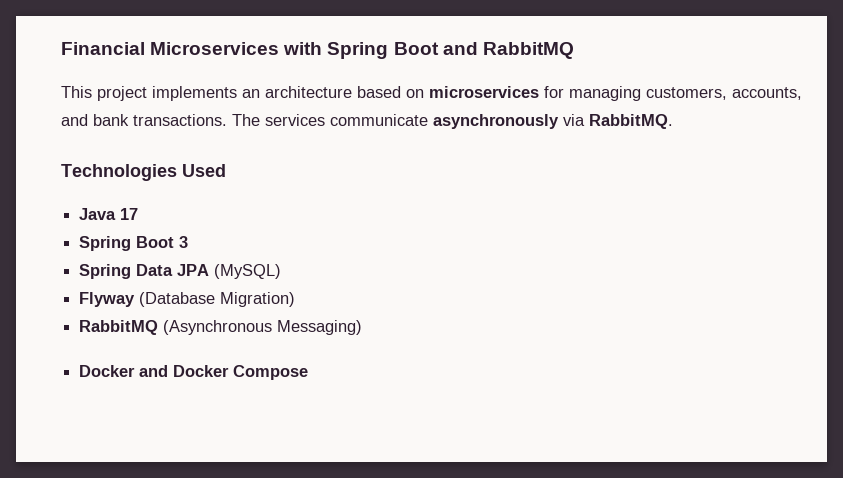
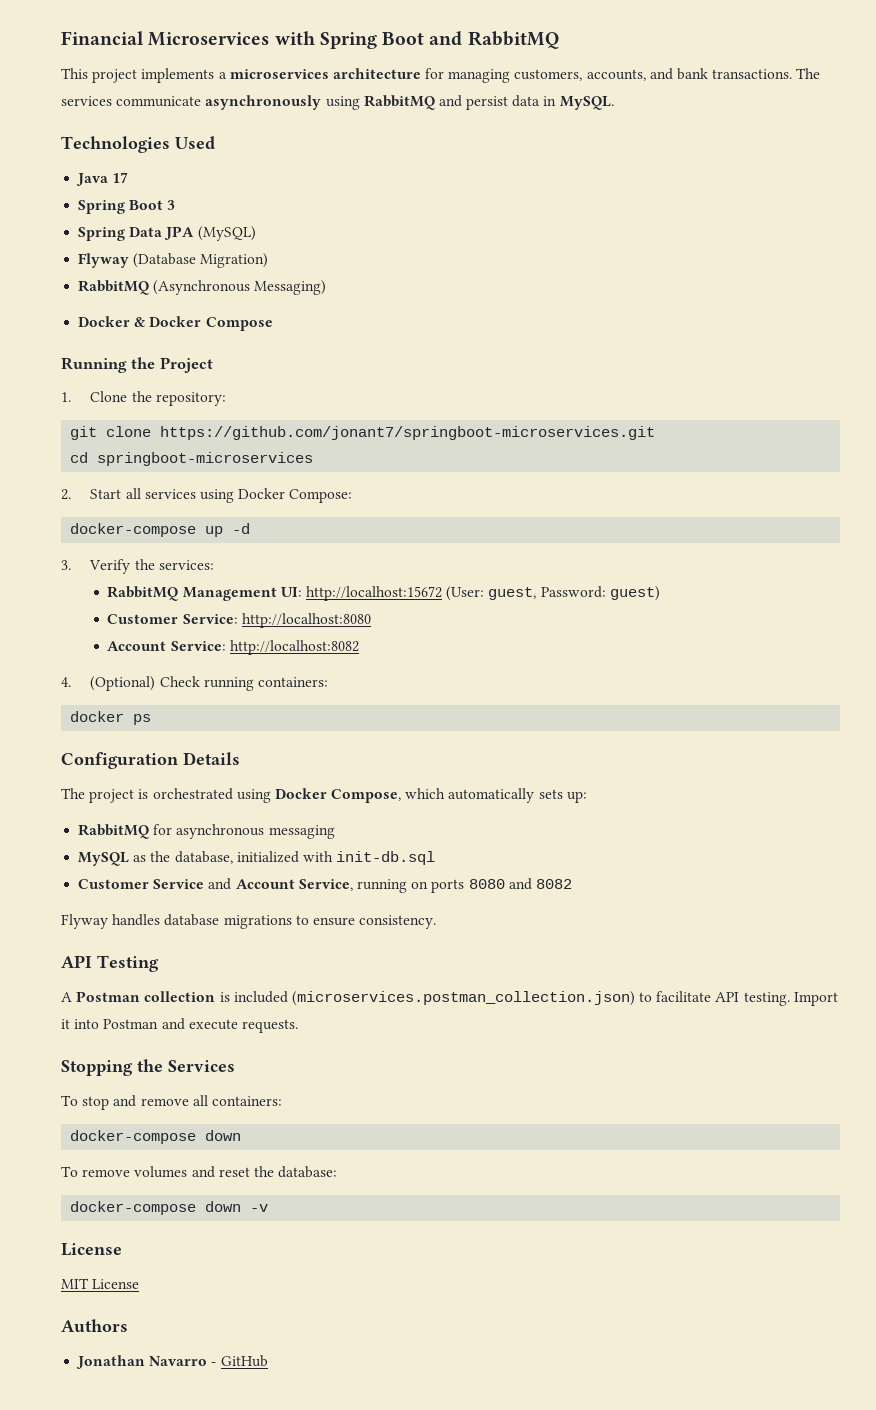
- This project implements an architecture based on microservices for managing customers, accounts, and bank transactions.
+ This project implements a microservices architecture for managing customers, accounts, and bank transactions.
- The services communicate asynchronously via RabbitMQ.
+ The services communicate asynchronously using RabbitMQ and persist data in MySQL.
- Docker and Docker Compose
+ Docker & Docker Compose
+ Running the Project
+ 1. Clone the repository:
+ git clone https://github.com/jonant7/springboot-microservices.git
+ cd springboot-microservices
+ 2. Start all services using Docker Compose:
+ docker-compose up -d
+ 3. Verify the services:
+ RabbitMQ Management UI: http://localhost:15672 (User: guest, Password: guest)
+ Customer Service: http://localhost:8080
+ Account Service: http://localhost:8082
+ 4. (Optional) Check running containers:
+ docker ps
+ Configuration Details
+ The project is orchestrated using Docker Compose, which automatically sets up:
+ RabbitMQ for asynchronous messaging
+ MySQL as the database, initialized with init-db.sql
+ Customer Service and Account Service, running on ports 8080 and 8082
+ Flyway handles database migrations to ensure consistency.
+ API Testing
+ A Postman collection is included (microservices.postman_collection.json) to facilitate API testing. Import it into Postman and execute requests.
+ Stopping the Services
+ To stop and remove all containers:
+ docker-compose down
+ To remove volumes and reset the database:
+ docker-compose down -v
+ License
+ MIT License
+ Authors
+ Jonathan Navarro - GitHub

